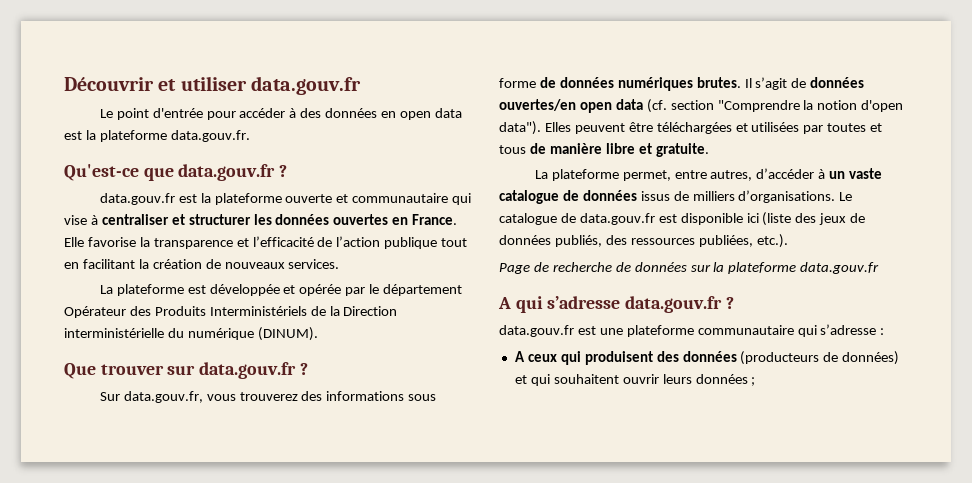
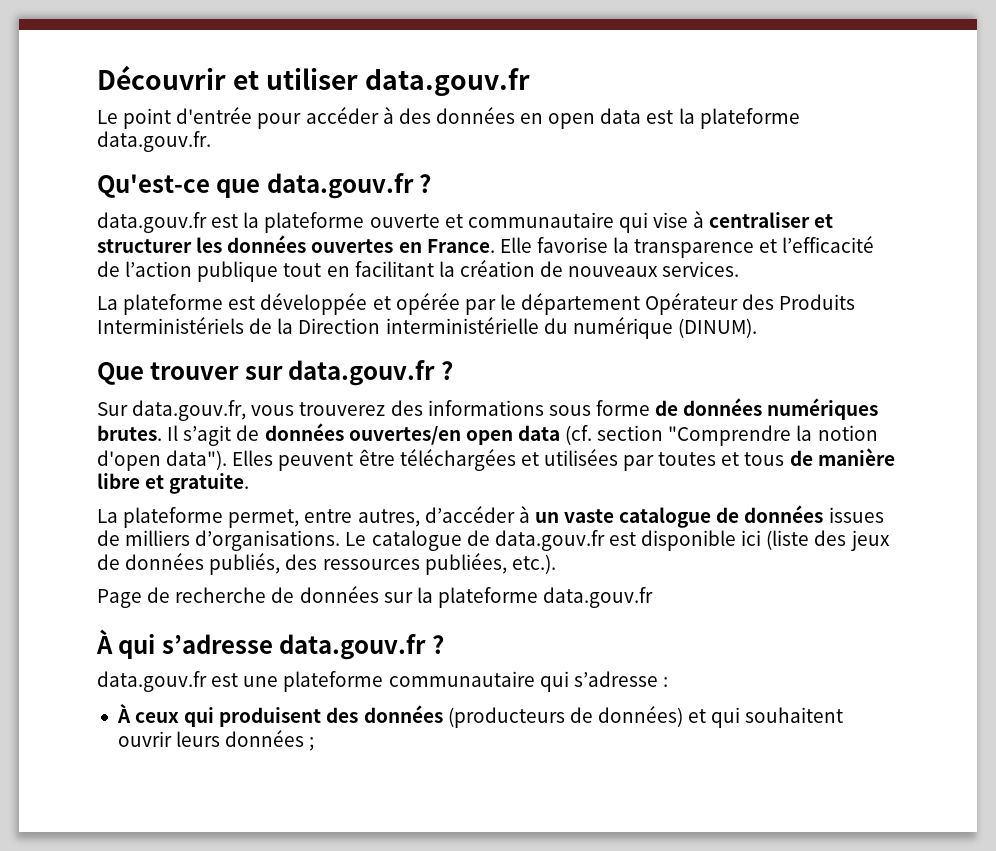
- La plateforme permet, entre autres, d’accéder à un vaste catalogue de données issus de milliers d’organisations.
+ La plateforme permet, entre autres, d’accéder à un vaste catalogue de données issues de milliers d’organisations.
- A qui s’adresse data.gouv.fr ?
+ À qui s’adresse data.gouv.fr ?
- A ceux qui produisent des données (producteurs de données) et qui souhaitent ouvrir leurs données ;
+ À ceux qui produisent des données (producteurs de données) et qui souhaitent ouvrir leurs données ;

